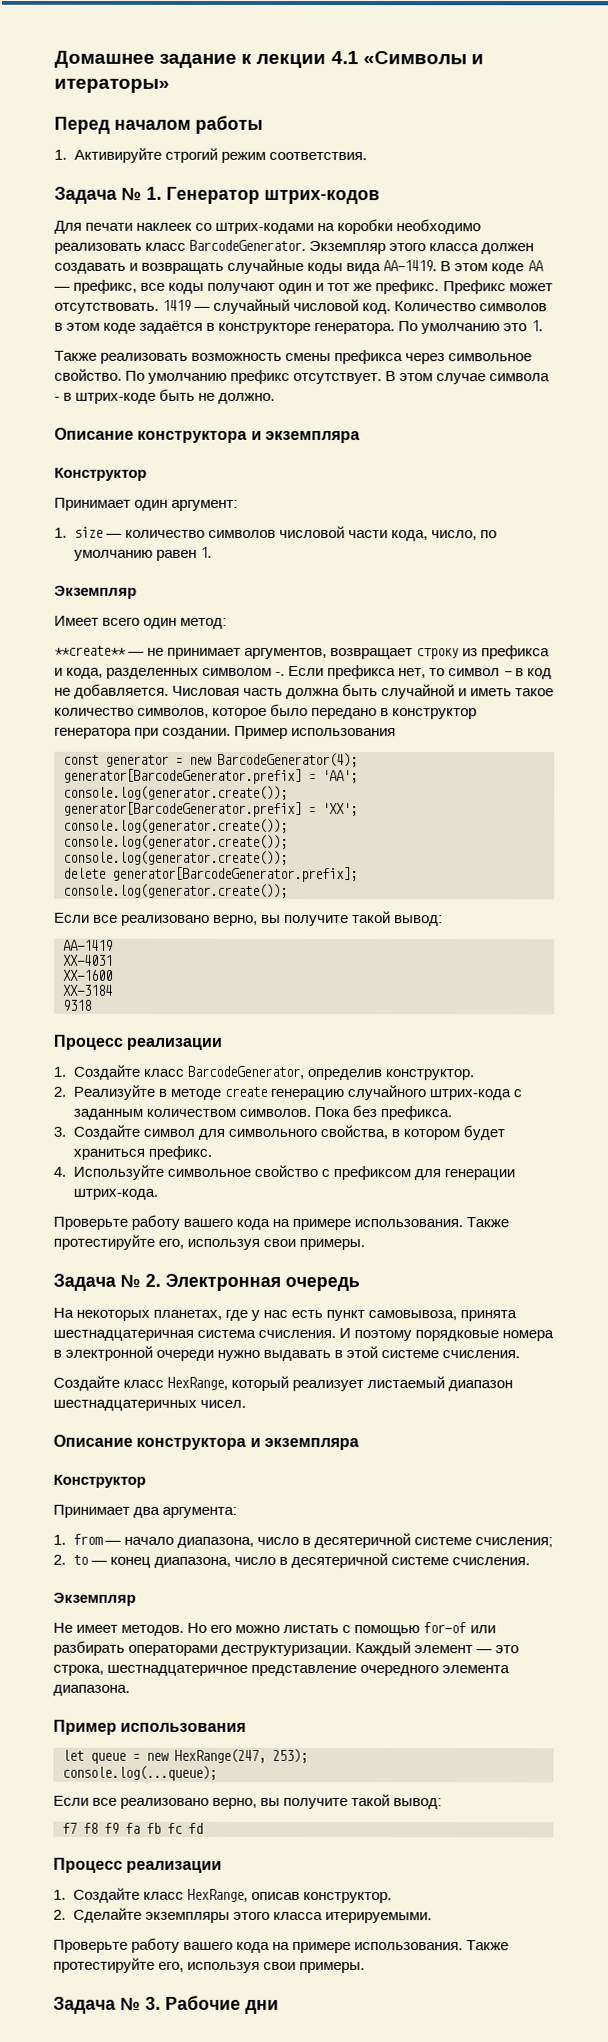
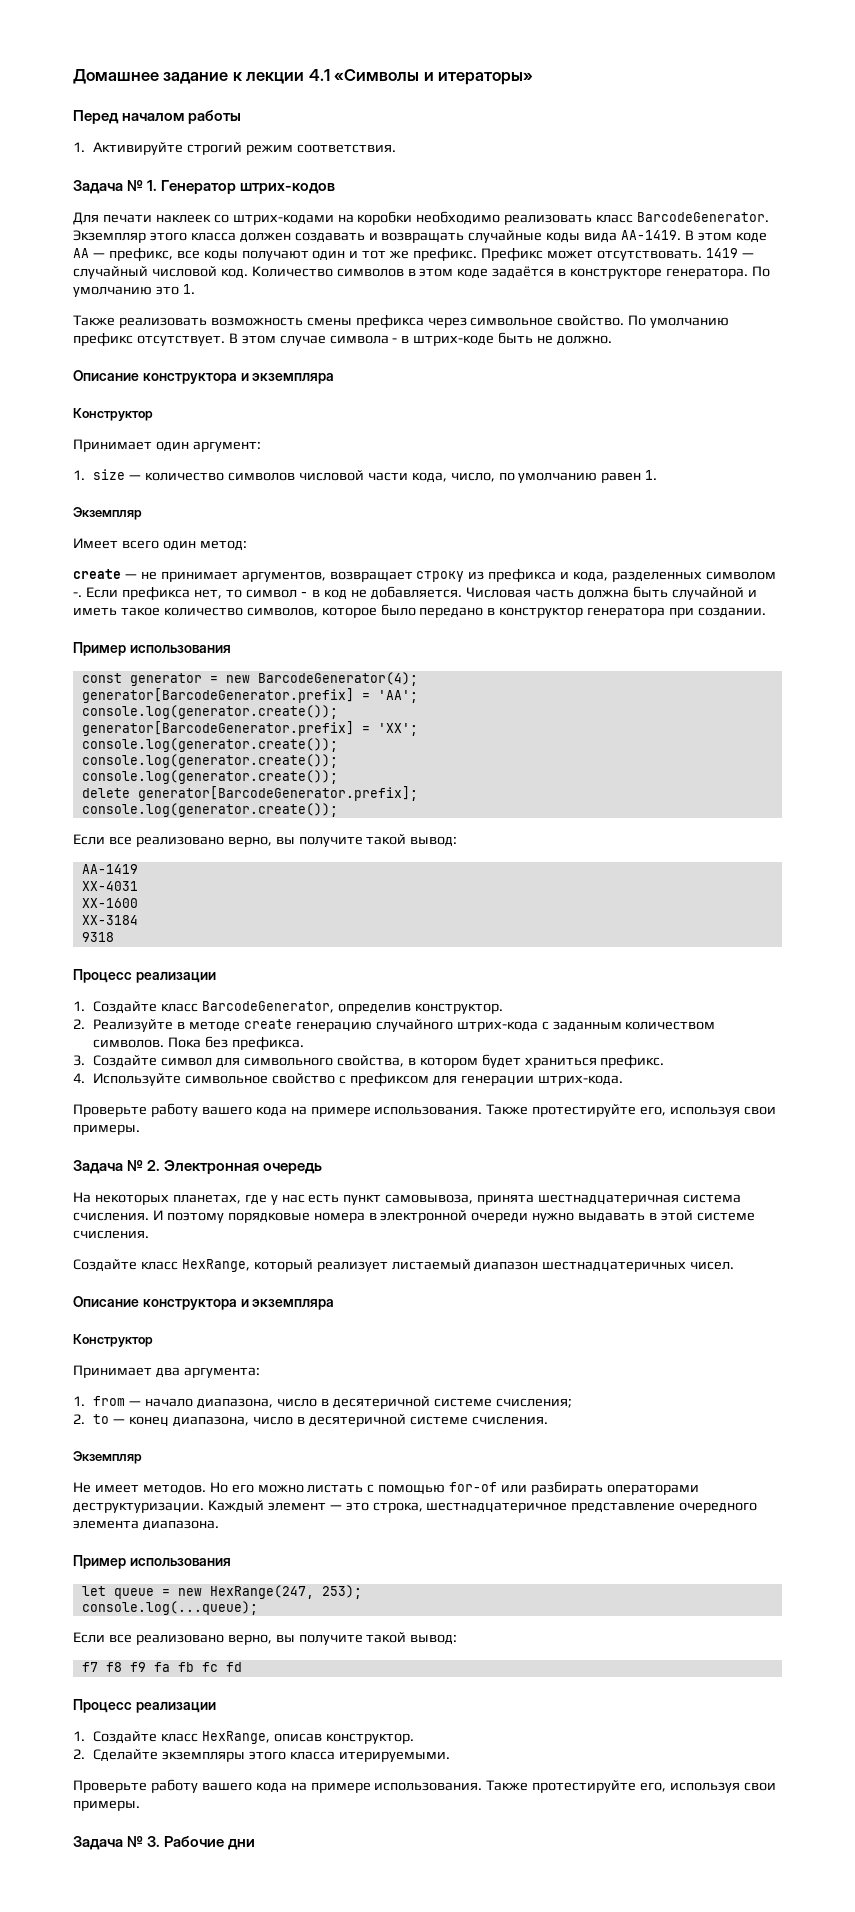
- **create** — не принимает аргументов, возвращает строку из префикса и кода, разделенных символом -.
+ create — не принимает аргументов, возвращает строку из префикса и кода, разделенных символом -.
- Числовая часть должна быть случайной и иметь такое количество символов, которое было передано в конструктор генератора при создании. Пример использования
+ Числовая часть должна быть случайной и иметь такое количество символов, которое было передано в конструктор генератора при создании.
+ Пример использования

